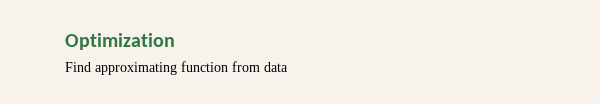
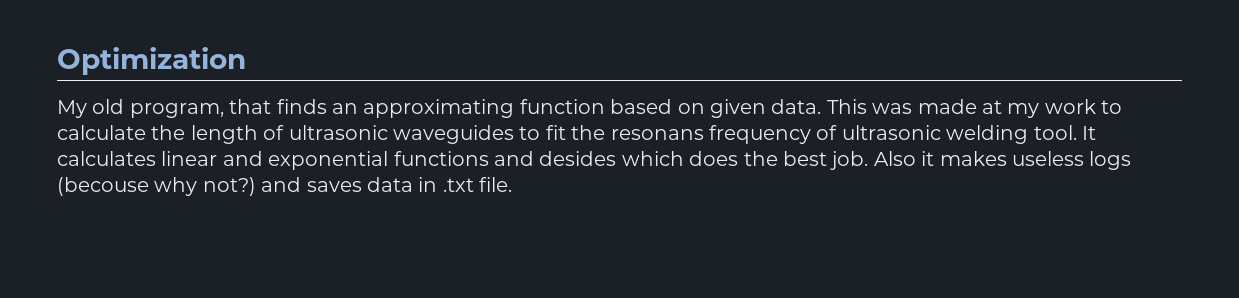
- Find approximating function from data
+ My old program, that finds an approximating function based on given data. This was made at my work to calculate the length of ultrasonic waveguides to fit the resonans frequency of ultrasonic welding tool. It calculates linear and exponential functions and desides which does the best job. Also it makes useless logs (becouse why not?) and saves data in .txt file.

